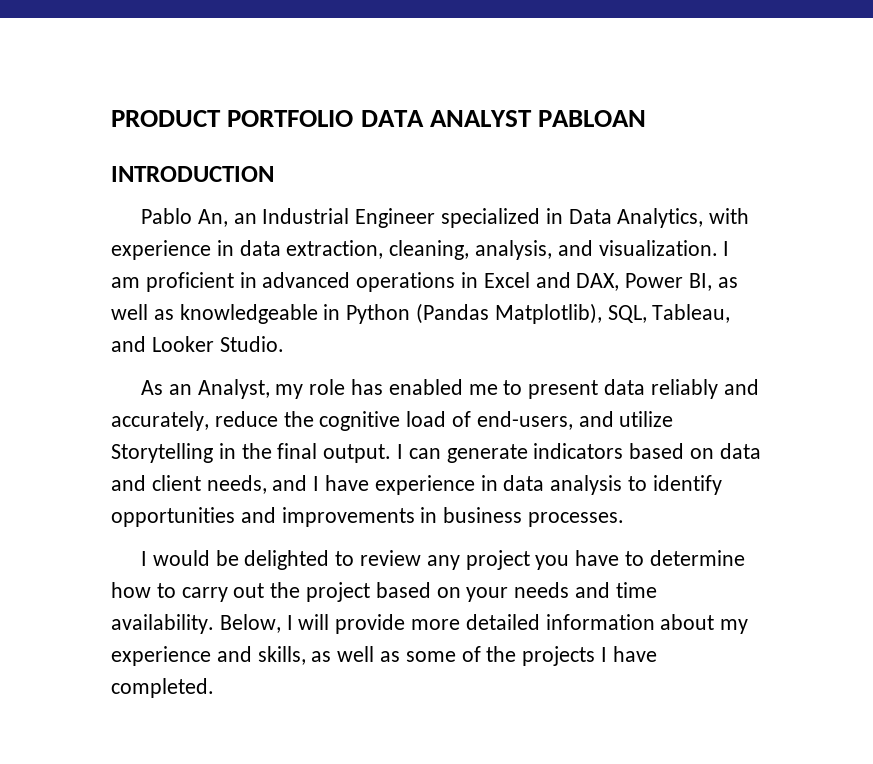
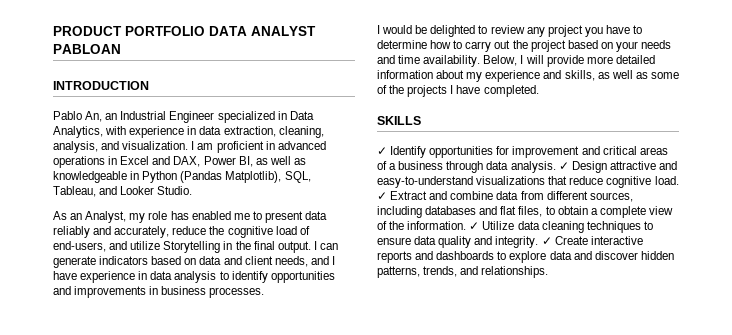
+ SKILLS
+ ✓ Identify opportunities for improvement and critical areas of a business through data analysis. ✓ Design attractive and easy-to-understand visualizations that reduce cognitive load. ✓ Extract and combine data from different sources, including databases and flat files, to obtain a complete view of the information. ✓ Utilize data cleaning techniques to ensure data quality and integrity. ✓ Create interactive reports and dashboards to explore data and discover hidden patterns, trends, and relationships.

